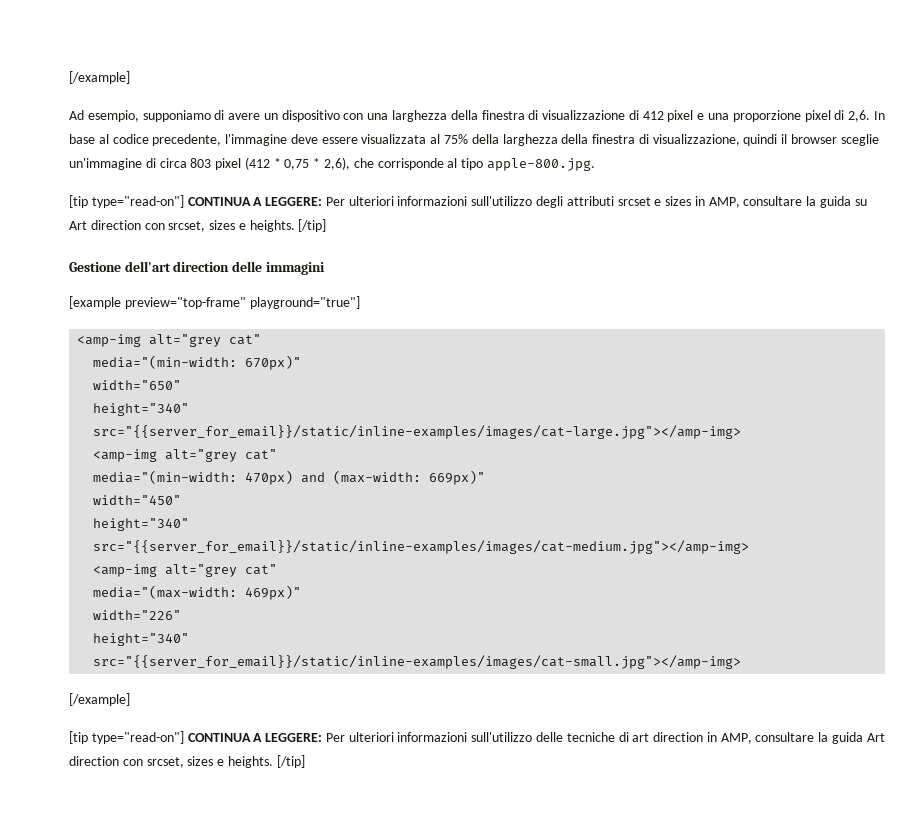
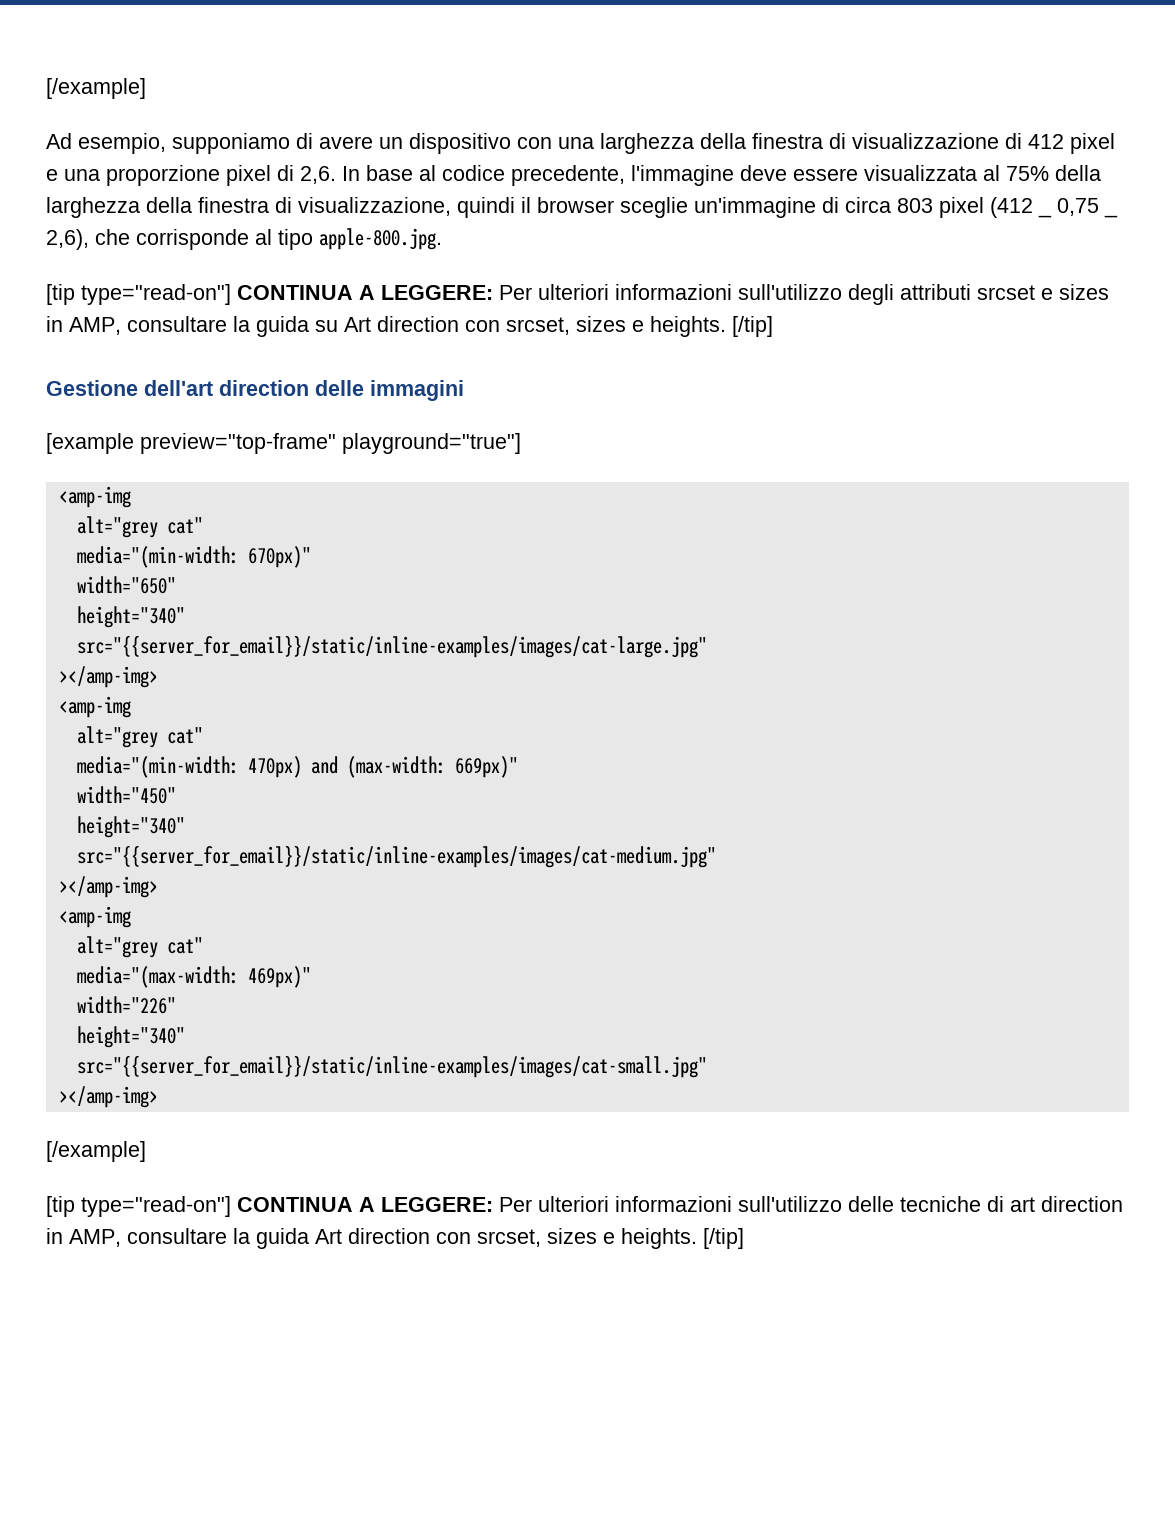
- In base al codice precedente, l'immagine deve essere visualizzata al 75% della larghezza della finestra di visualizzazione, quindi il browser sceglie un'immagine di circa 803 pixel (412 * 0,75 * 2,6), che corrisponde al tipo apple-800.jpg.
+ In base al codice precedente, l'immagine deve essere visualizzata al 75% della larghezza della finestra di visualizzazione, quindi il browser sceglie un'immagine di circa 803 pixel (412 _ 0,75 _ 2,6), che corrisponde al tipo apple-800.jpg.
  [example preview="top-frame" playground="true"]
- <amp-img alt="grey cat"
+ <amp-img
+ alt="grey cat"
- src="{{server_for_email}}/static/inline-examples/images/cat-large.jpg"></amp-img>
- <amp-img alt="grey cat"
+ src="{{server_for_email}}/static/inline-examples/images/cat-large.jpg"
+ ></amp-img>
+ <amp-img
+ alt="grey cat"
- src="{{server_for_email}}/static/inline-examples/images/cat-medium.jpg"></amp-img>
- <amp-img alt="grey cat"
+ src="{{server_for_email}}/static/inline-examples/images/cat-medium.jpg"
+ ></amp-img>
+ <amp-img
+ alt="grey cat"
- src="{{server_for_email}}/static/inline-examples/images/cat-small.jpg"></amp-img>
+ src="{{server_for_email}}/static/inline-examples/images/cat-small.jpg"
+ ></amp-img>

